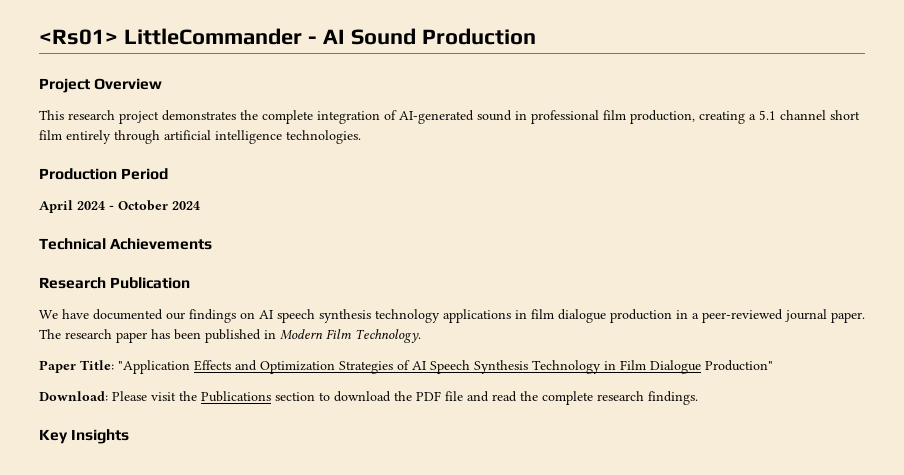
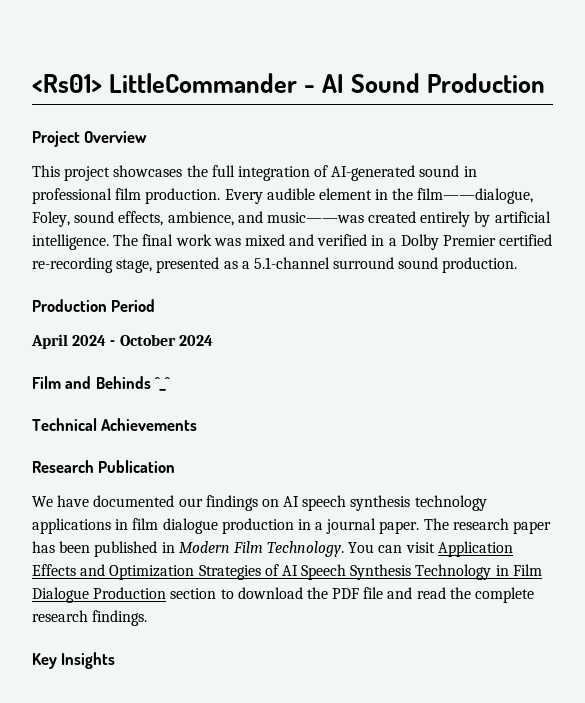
- This research project demonstrates the complete integration of AI-generated sound in professional film production, creating a 5.1 channel short film entirely through artificial intelligence technologies.
+ This project showcases the full integration of AI-generated sound in professional film production. Every audible element in the film——dialogue, Foley, sound effects, ambience, and music——was created entirely by artificial intelligence. The final work was mixed and verified in a Dolby Premier certified re-recording stage, presented as a 5.1-channel surround sound production.
+ Film and Behinds ^_^
- We have documented our findings on AI speech synthesis technology applications in film dialogue production in a peer-reviewed journal paper.
+ We have documented our findings on AI speech synthesis technology applications in film dialogue production in a journal paper.
- The research paper has been published in Modern Film Technology.
- Paper Title: "Application Effects and Optimization Strategies of AI Speech Synthesis Technology in Film Dialogue Production"
- Download: Please visit the Publications section to download the PDF file and read the complete research findings.
+ The research paper has been published in Modern Film Technology. You can visit Application Effects and Optimization Strategies of AI Speech Synthesis Technology in Film Dialogue Production section to download the PDF file and read the complete research findings.

